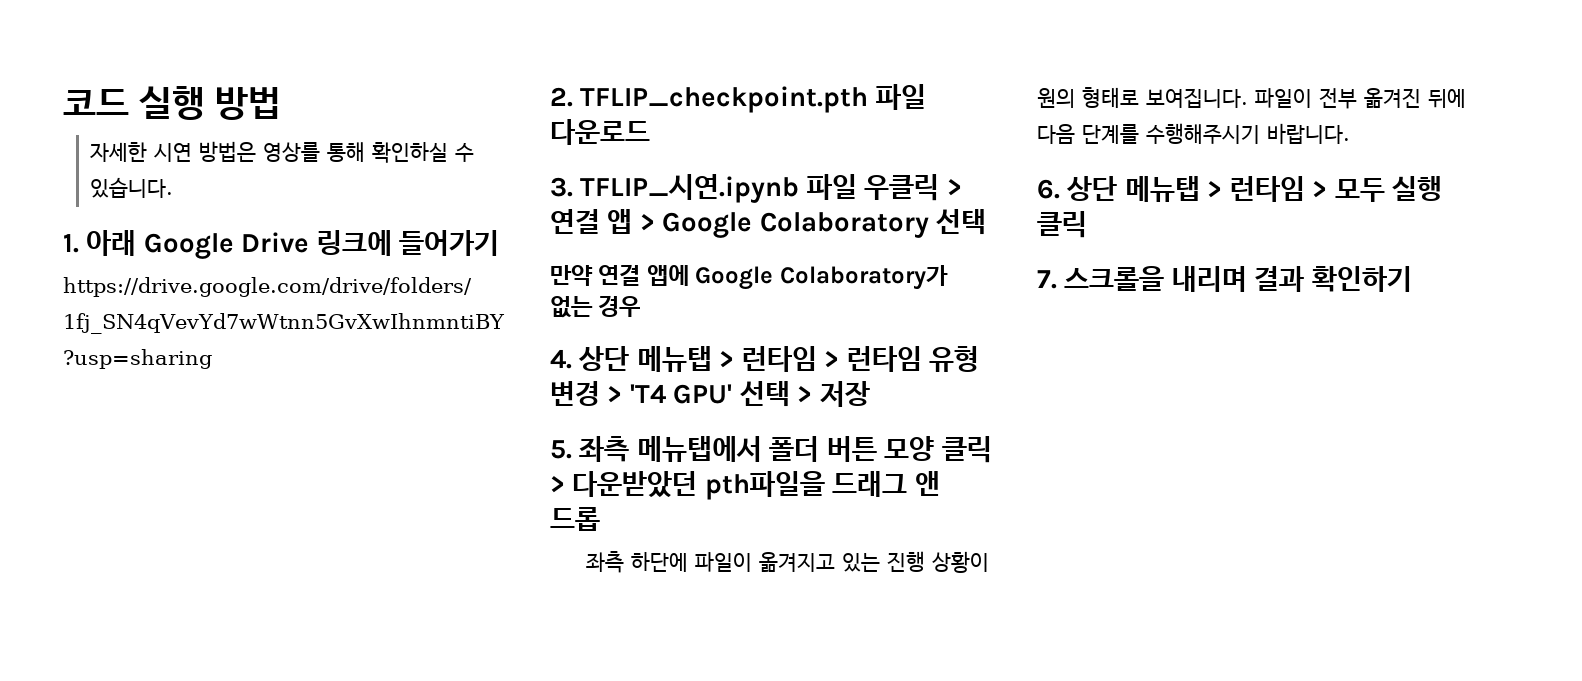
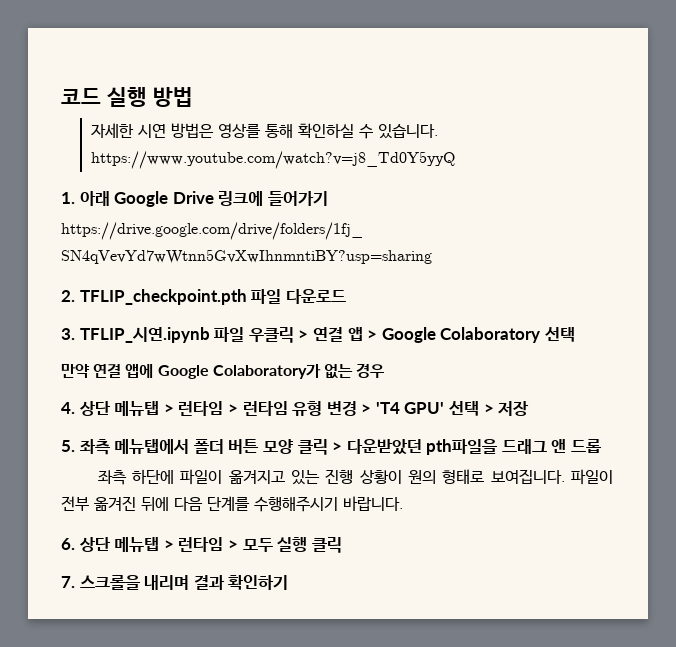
- 자세한 시연 방법은 영상를 통해 확인하실 수 있습니다.
+ 자세한 시연 방법은 영상를 통해 확인하실 수 있습니다. https://www.youtube.com/watch?v=j8_Td0Y5yyQ

